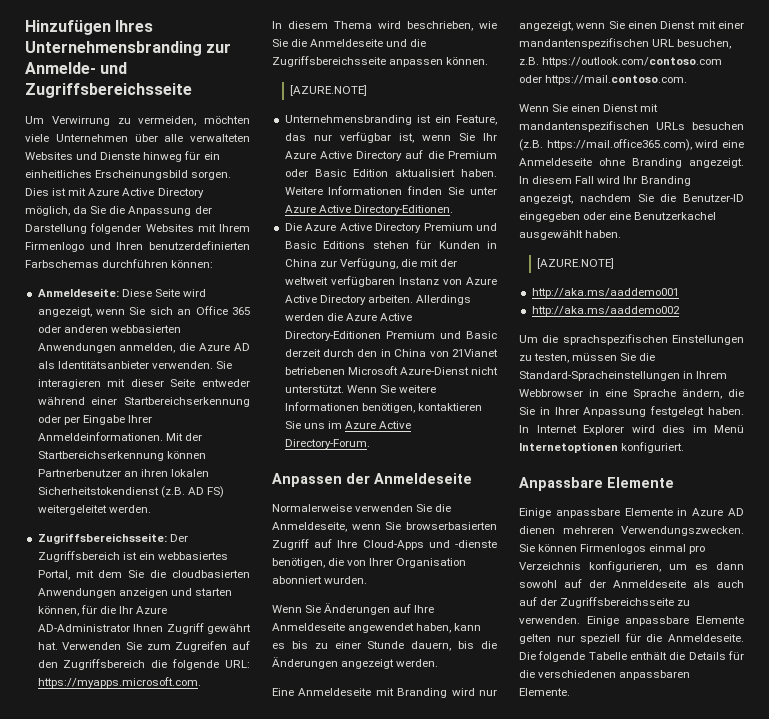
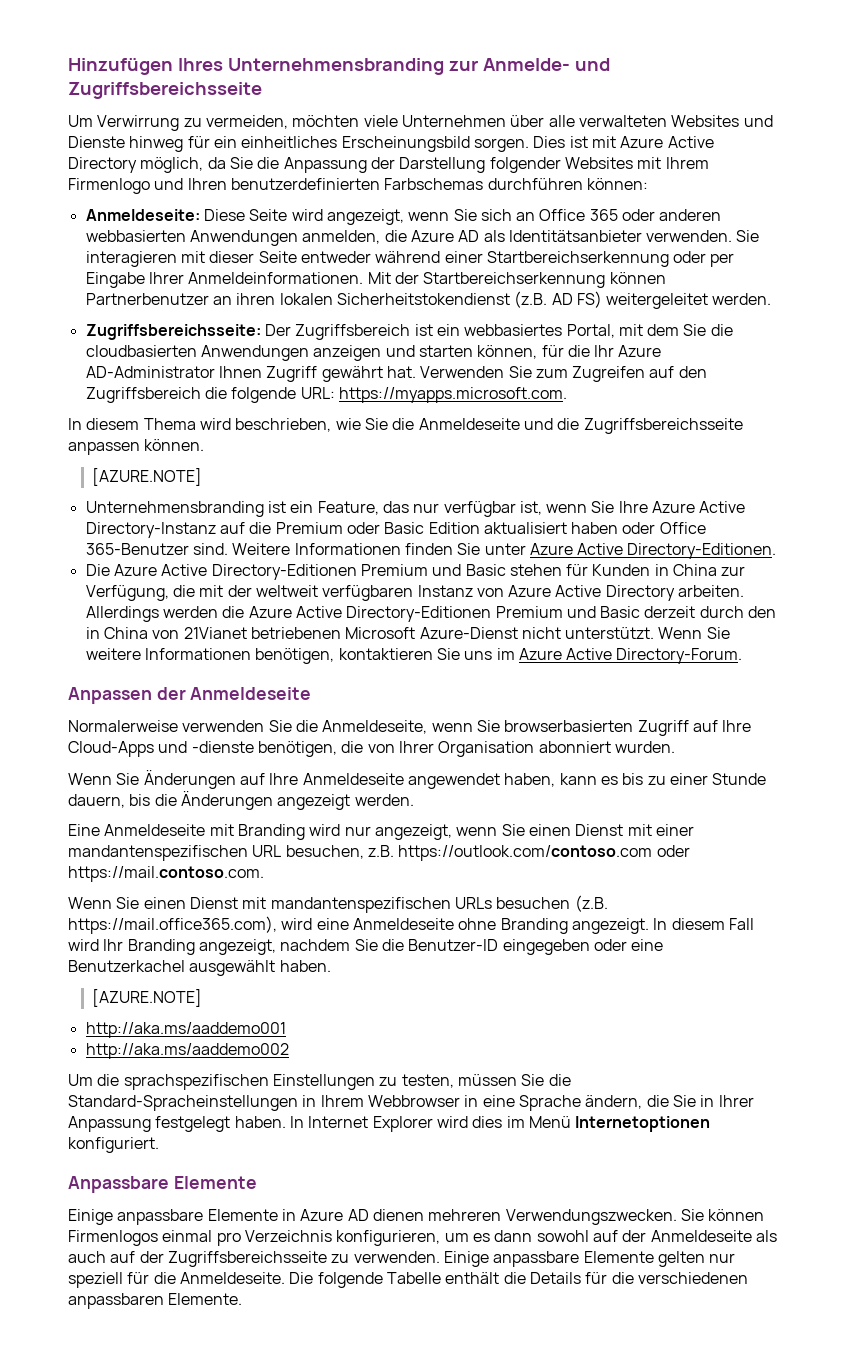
- Unternehmensbranding ist ein Feature, das nur verfügbar ist, wenn Sie Ihr Azure Active Directory auf die Premium oder Basic Edition aktualisiert haben.
+ Unternehmensbranding ist ein Feature, das nur verfügbar ist, wenn Sie Ihre Azure Active Directory-Instanz auf die Premium oder Basic Edition aktualisiert haben oder Office 365-Benutzer sind.
- Die Azure Active Directory Premium und Basic Editions stehen für Kunden in China zur Verfügung, die mit der weltweit verfügbaren Instanz von Azure Active Directory arbeiten.
+ Die Azure Active Directory-Editionen Premium und Basic stehen für Kunden in China zur Verfügung, die mit der weltweit verfügbaren Instanz von Azure Active Directory arbeiten.

